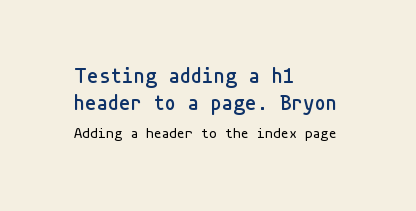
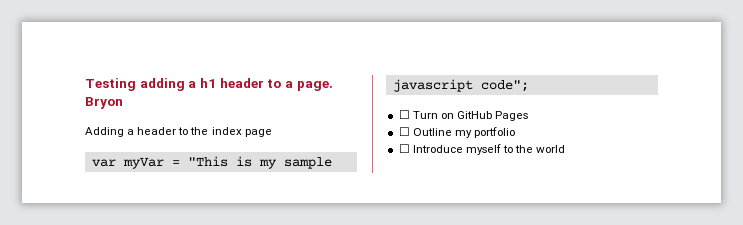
+ var myVar = "This is my sample javascript code";
+ ☐ Turn on GitHub Pages
+ ☐ Outline my portfolio
+ ☐ Introduce myself to the world

